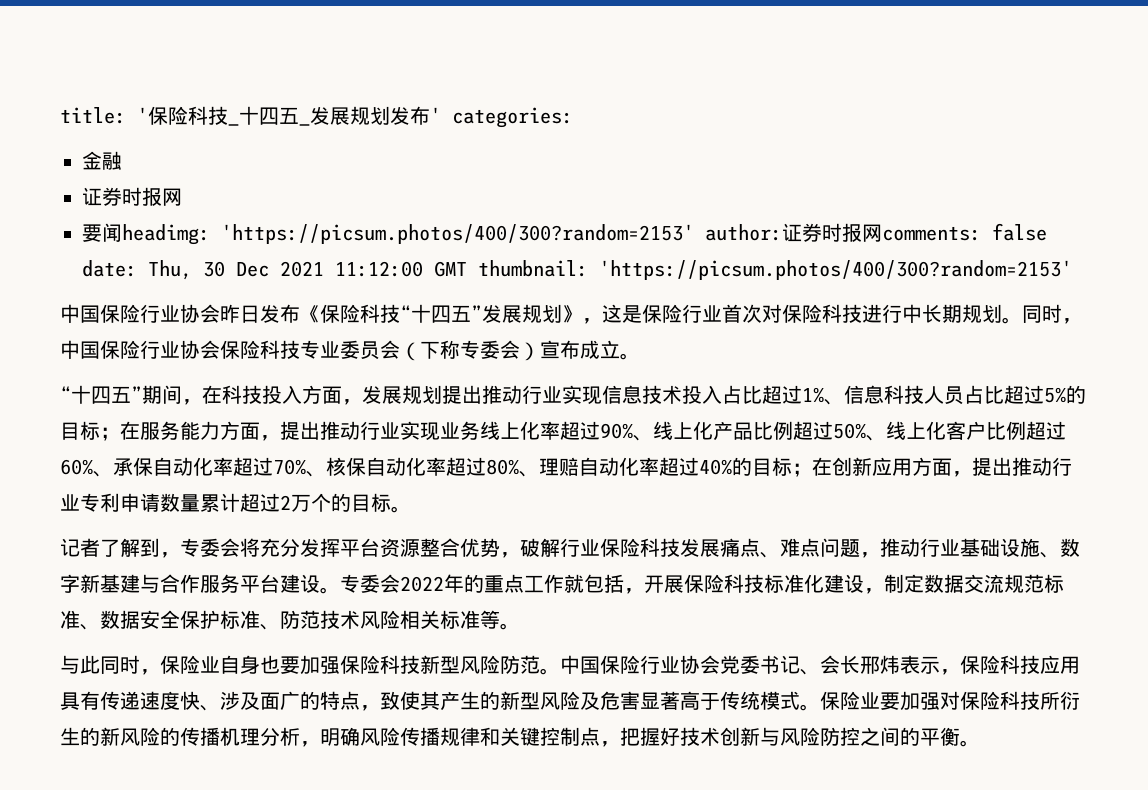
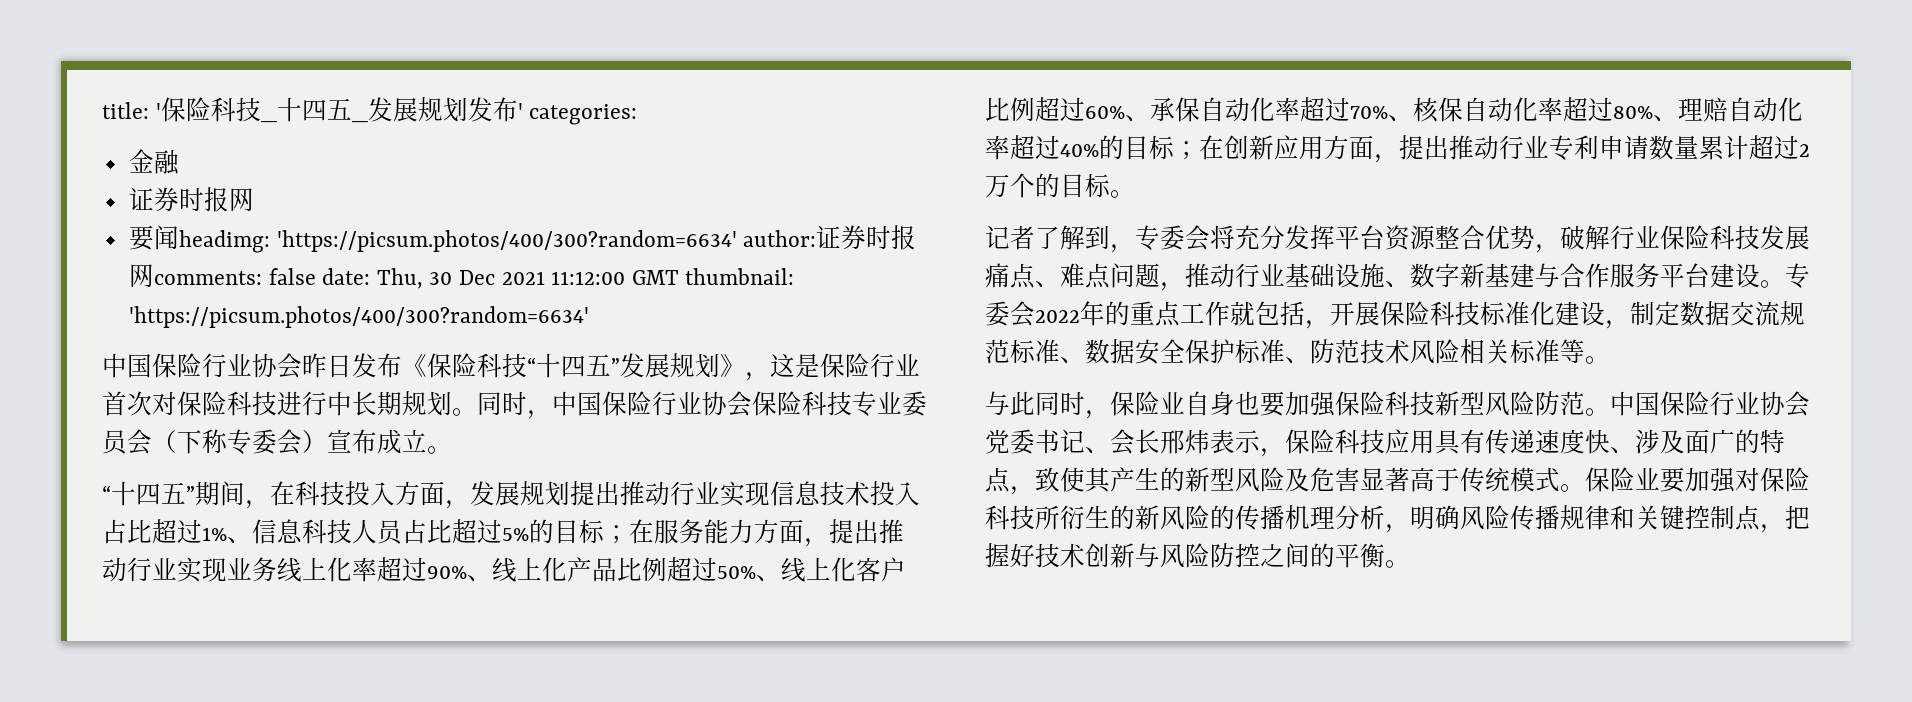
- 要闻headimg: 'https://picsum.photos/400/300?random=2153' author:证券时报网comments: false date: Thu, 30 Dec 2021 11:12:00 GMT thumbnail: 'https://picsum.photos/400/300?random=2153'
+ 要闻headimg: 'https://picsum.photos/400/300?random=6634' author:证券时报网comments: false date: Thu, 30 Dec 2021 11:12:00 GMT thumbnail: 'https://picsum.photos/400/300?random=6634'

